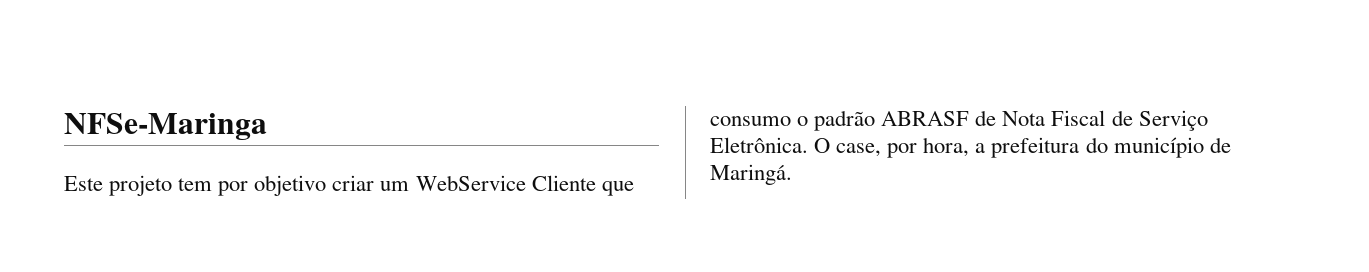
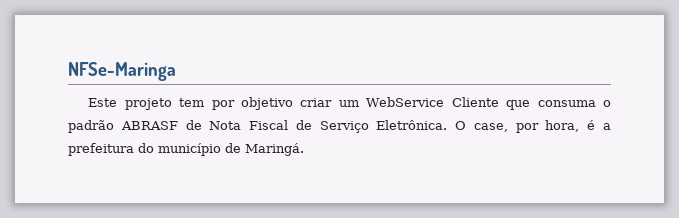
- Este projeto tem por objetivo criar um WebService Cliente que consumo o padrão ABRASF de Nota Fiscal de Serviço Eletrônica.
+ Este projeto tem por objetivo criar um WebService Cliente que consuma o padrão ABRASF de Nota Fiscal de Serviço Eletrônica.
- O case, por hora, a prefeitura do município de Maringá.
+ O case, por hora, é a prefeitura do município de Maringá.

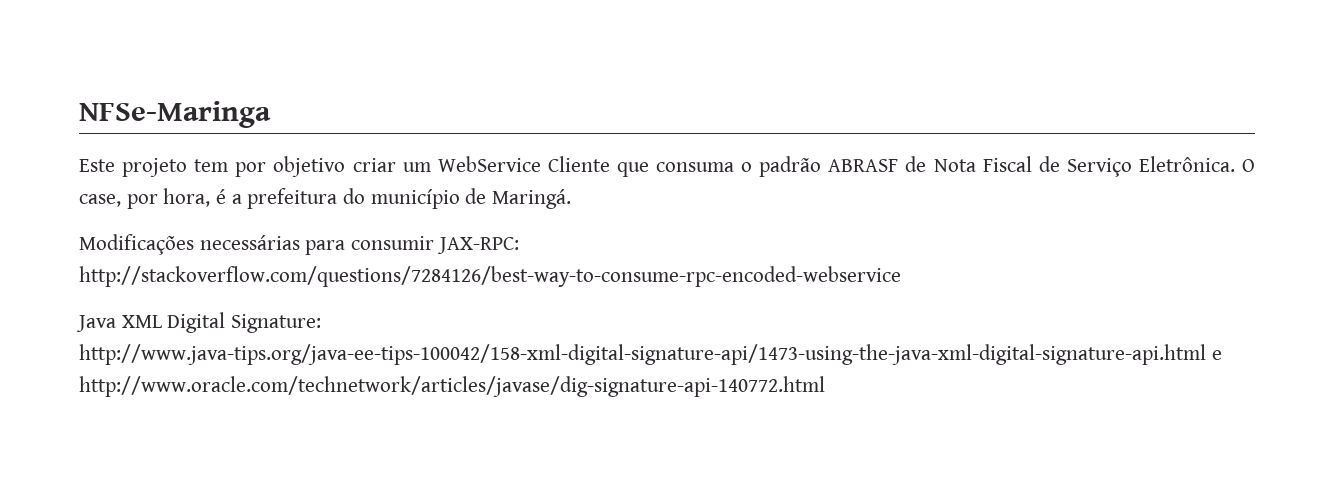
+ Modificações necessárias para consumir JAX-RPC: http://stackoverflow.com/questions/7284126/best-way-to-consume-rpc-encoded-webservice
+ Java XML Digital Signature: http://www.java-tips.org/java-ee-tips-100042/158-xml-digital-signature-api/1473-using-the-java-xml-digital-signature-api.html e http://www.oracle.com/technetwork/articles/javase/dig-signature-api-140772.html

